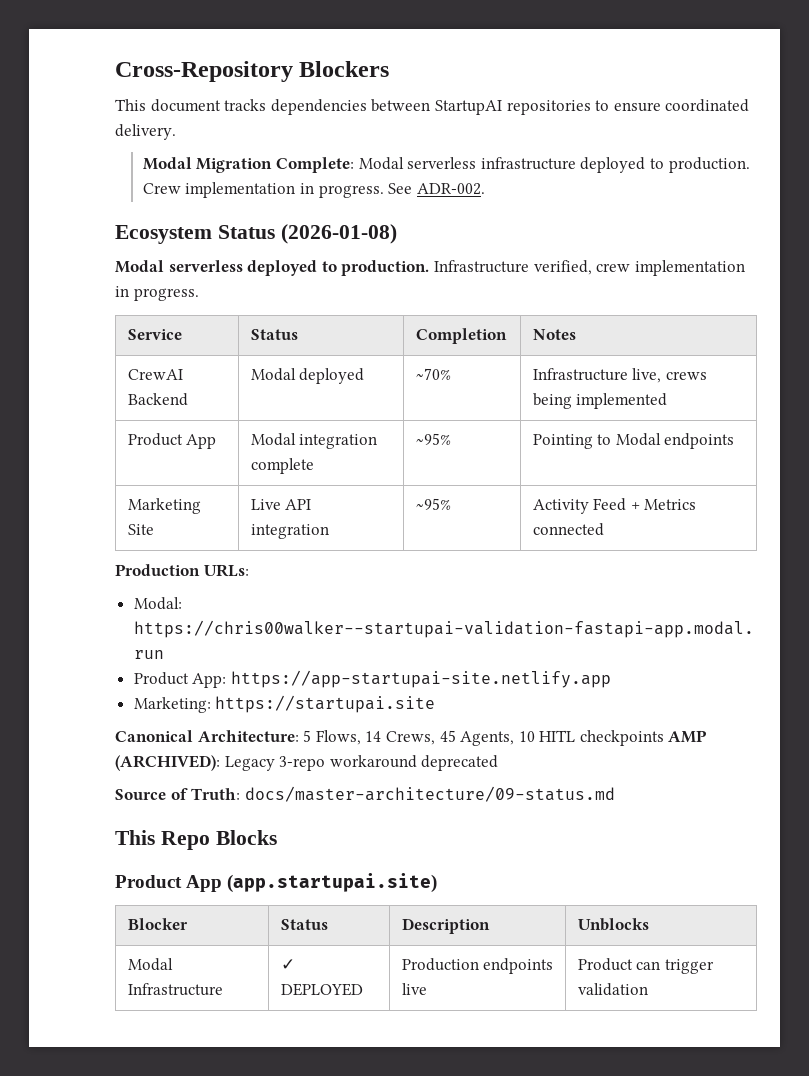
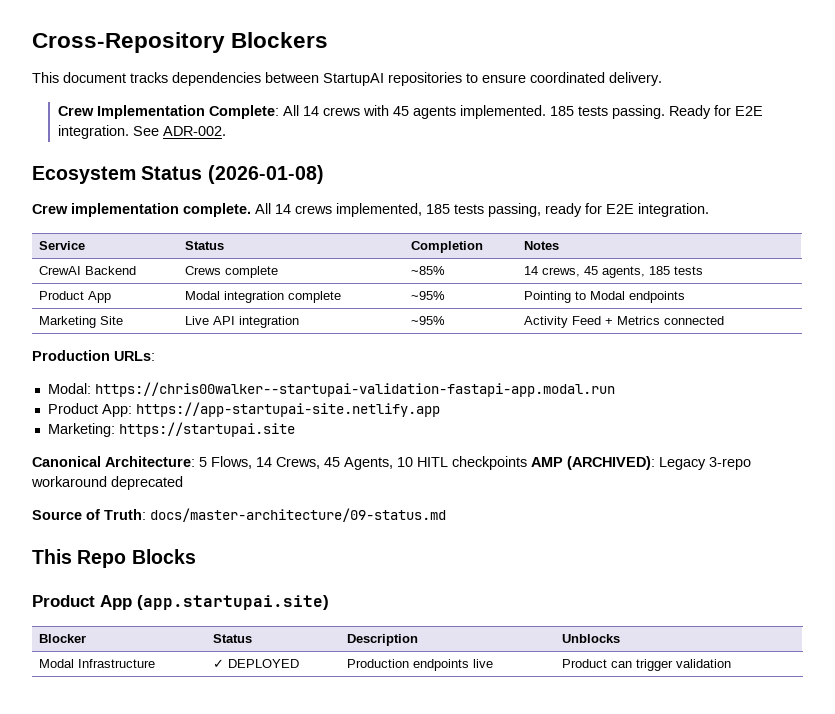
- Modal Migration Complete: Modal serverless infrastructure deployed to production. Crew implementation in progress.
+ Crew Implementation Complete: All 14 crews with 45 agents implemented. 185 tests passing. Ready for E2E integration.
- Modal serverless deployed to production. Infrastructure verified, crew implementation in progress.
+ Crew implementation complete. All 14 crews implemented, 185 tests passing, ready for E2E integration.
- CrewAI Backend | Modal deployed | ~70% | Infrastructure live, crews being implemented
+ CrewAI Backend | Crews complete | ~85% | 14 crews, 45 agents, 185 tests

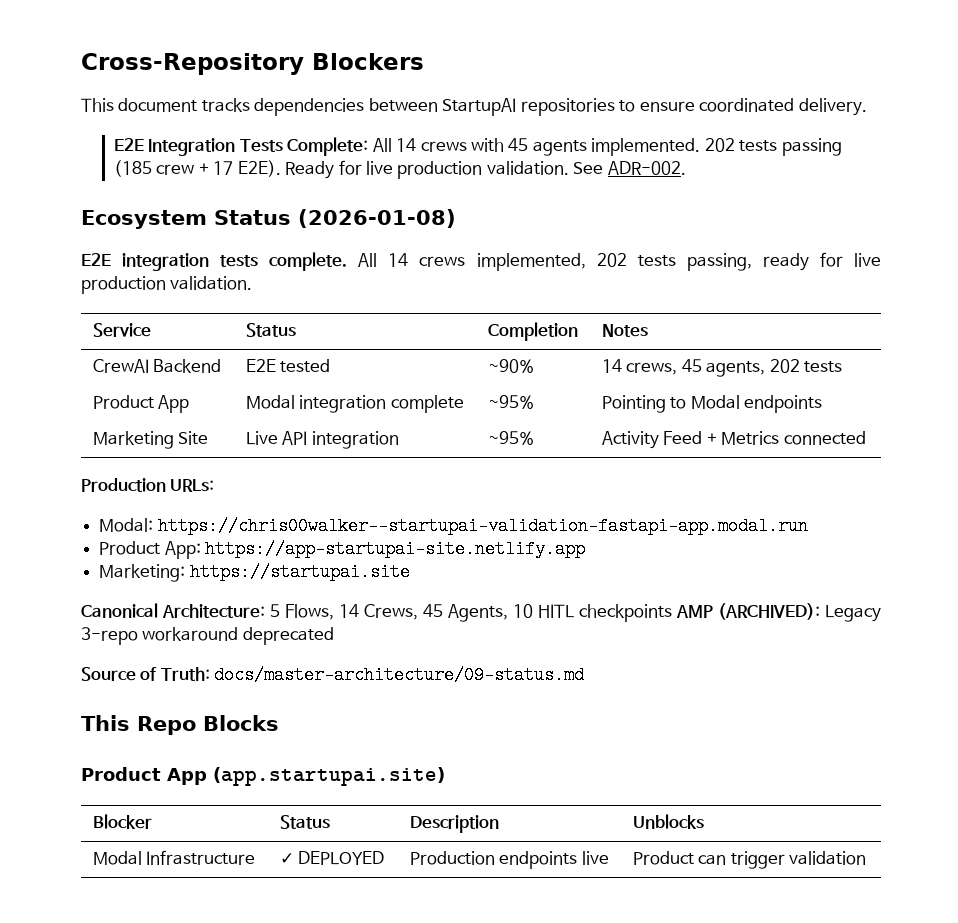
- Crew Implementation Complete: All 14 crews with 45 agents implemented.
+ E2E Integration Tests Complete: All 14 crews with 45 agents implemented.
- 185 tests passing. Ready for E2E integration.
+ 202 tests passing (185 crew + 17 E2E). Ready for live production validation.
- Crew implementation complete.
+ E2E integration tests complete.
- All 14 crews implemented, 185 tests passing, ready for E2E integration.
+ All 14 crews implemented, 202 tests passing, ready for live production validation.
- CrewAI Backend | Crews complete | ~85% | 14 crews, 45 agents, 185 tests
+ CrewAI Backend | E2E tested | ~90% | 14 crews, 45 agents, 202 tests

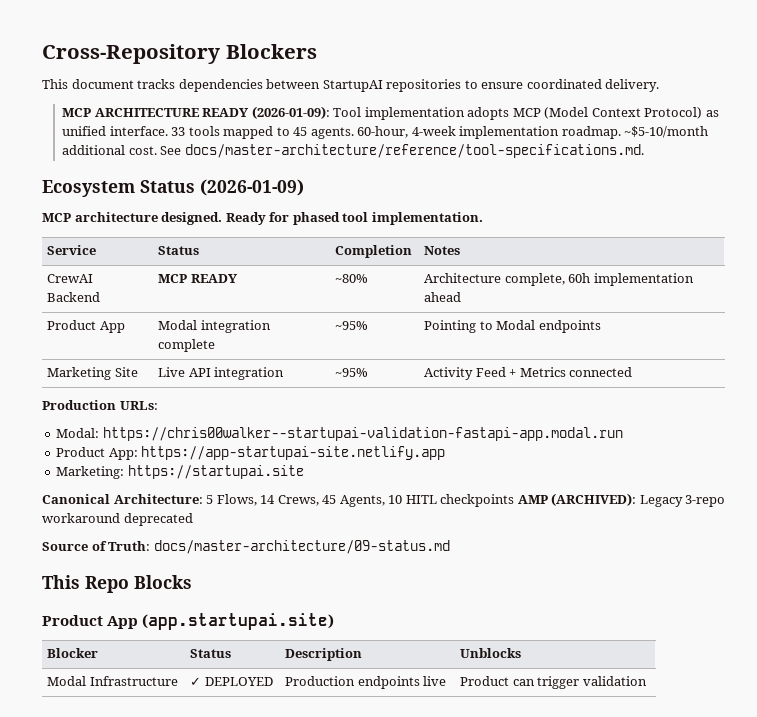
- E2E Integration Tests Complete: All 14 crews with 45 agents implemented. 202 tests passing (185 crew + 17 E2E). Ready for live production validation. See ADR-002.
- Ecosystem Status (2026-01-08)
- E2E integration tests complete. All 14 crews implemented, 202 tests passing, ready for live production validation.
+ MCP ARCHITECTURE READY (2026-01-09): Tool implementation adopts MCP (Model Context Protocol) as unified interface. 33 tools mapped to 45 agents. 60-hour, 4-week implementation roadmap. ~$5-10/month additional cost. See docs/master-architecture/reference/tool-specifications.md.
+ Ecosystem Status (2026-01-09)
+ MCP architecture designed. Ready for phased tool implementation.
- CrewAI Backend | E2E tested | ~90% | 14 crews, 45 agents, 202 tests
+ CrewAI Backend | MCP READY | ~80% | Architecture complete, 60h implementation ahead

